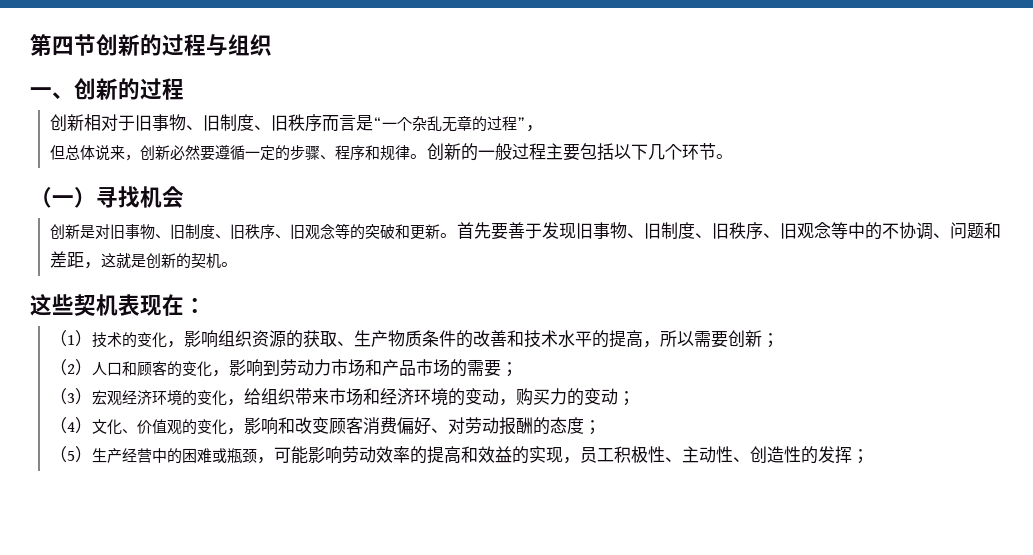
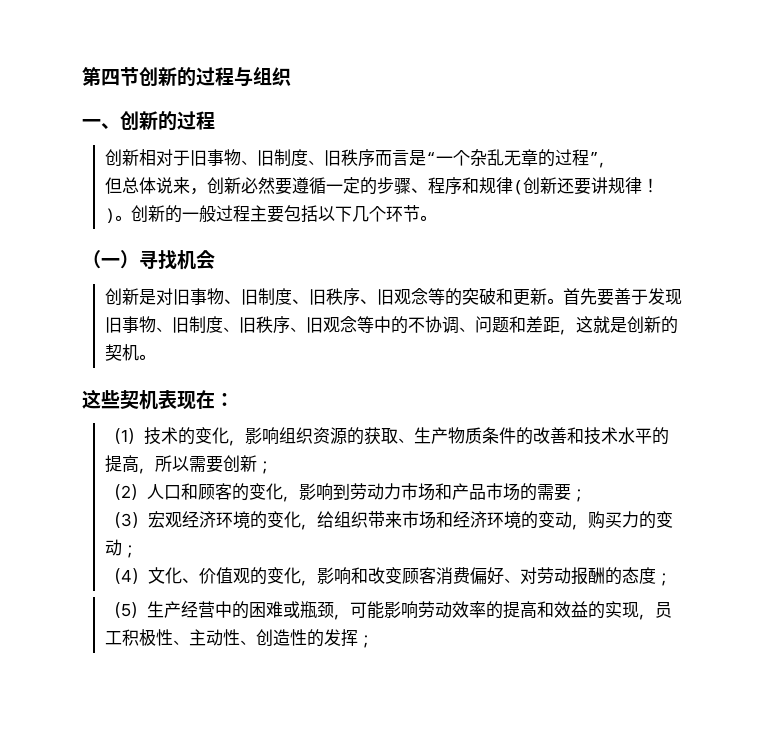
- 但总体说来，创新必然要遵循一定的步骤、程序和规律。
+ 但总体说来，创新必然要遵循一定的步骤、程序和规律(创新还要讲规律！)。

